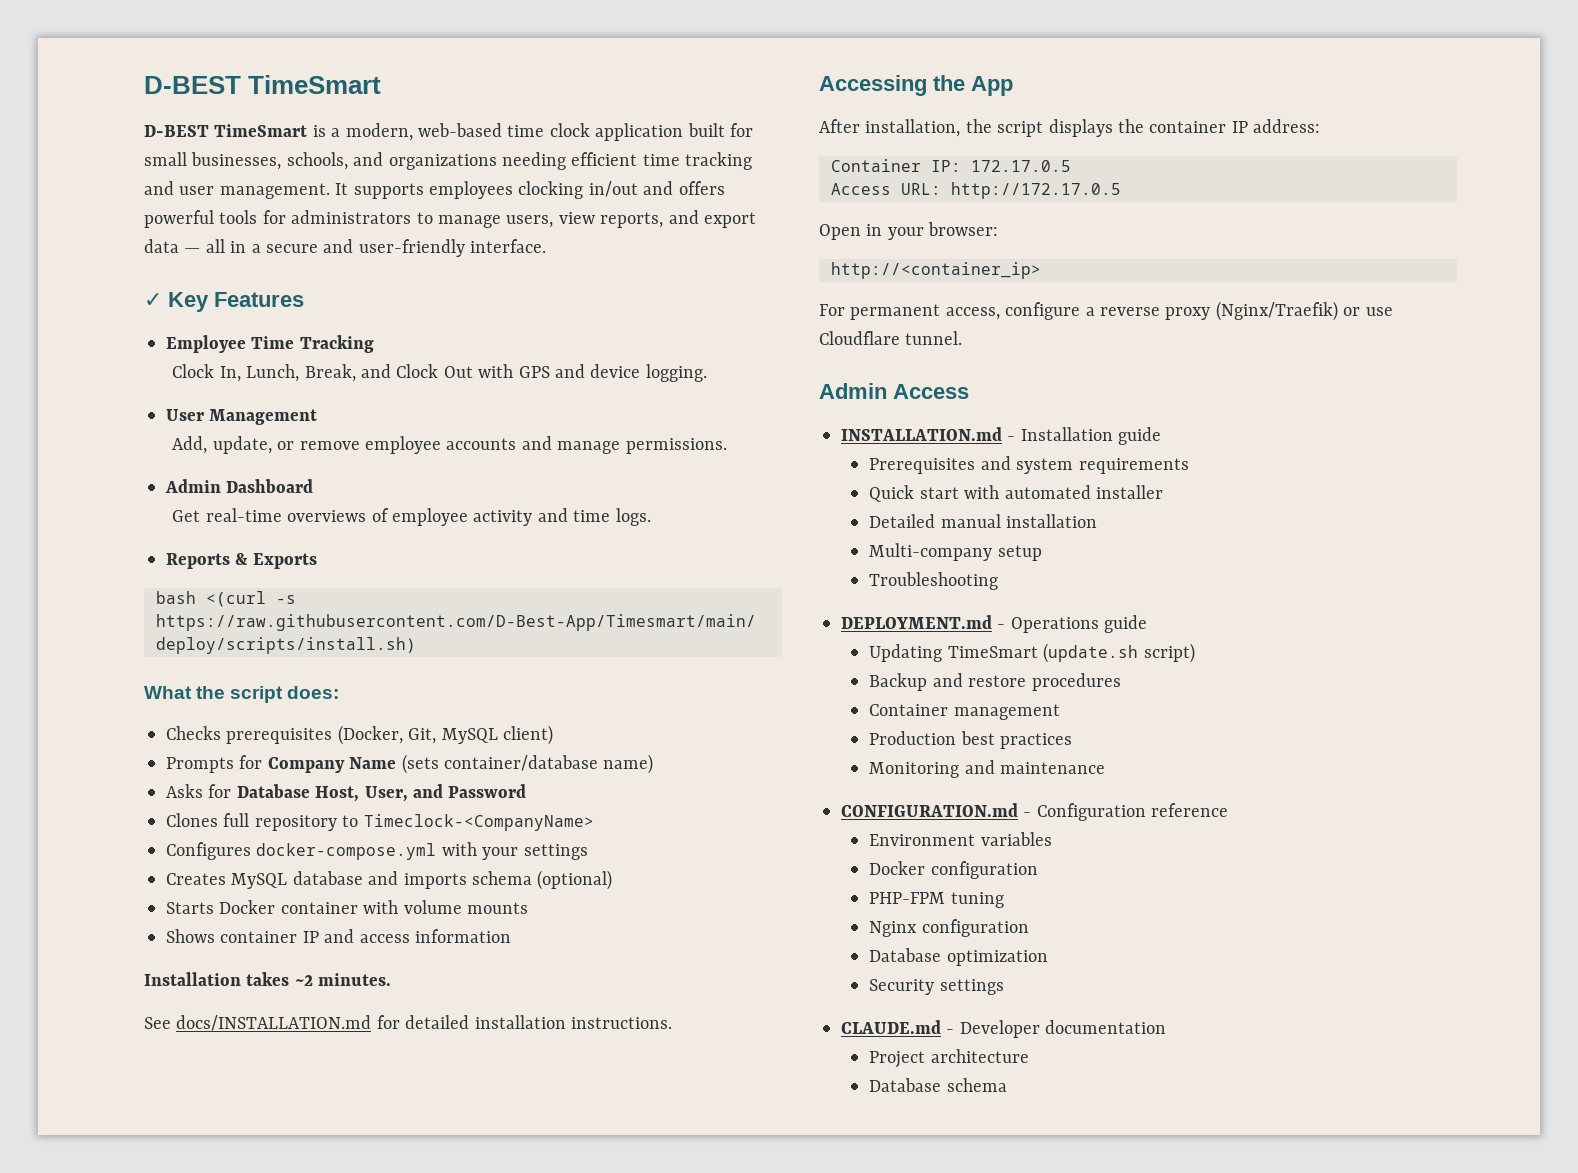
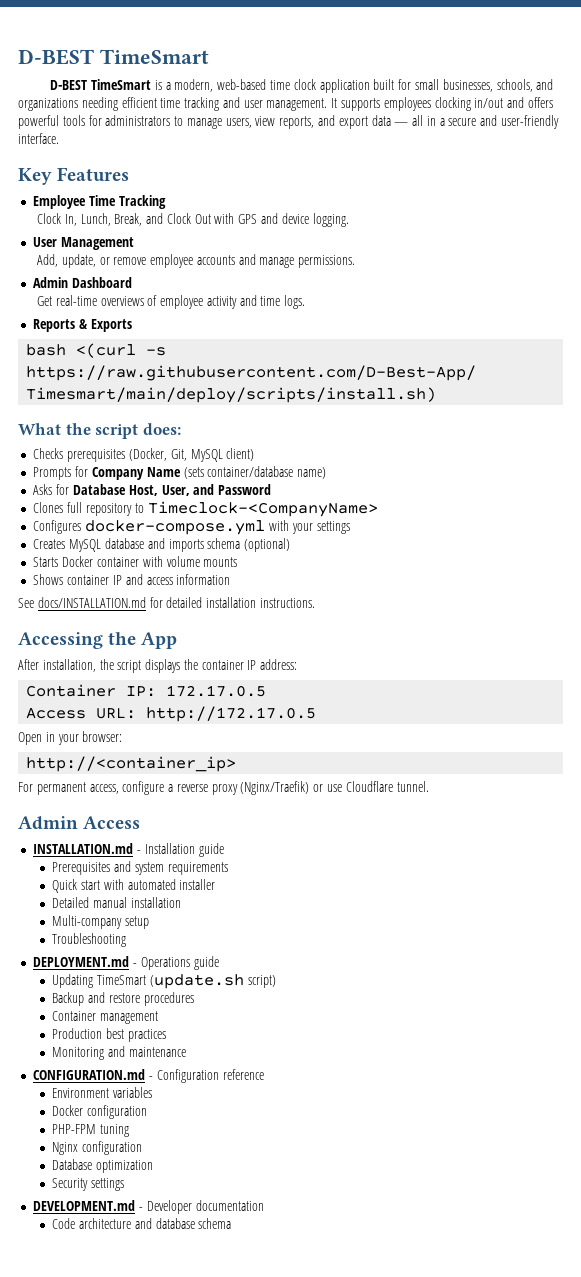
- ✓ Key Features
+ Key Features
- Installation takes ~2 minutes.
- CLAUDE.md - Developer documentation
+ DEVELOPMENT.md - Developer documentation
- Project architecture
- Database schema
+ Code architecture and database schema

